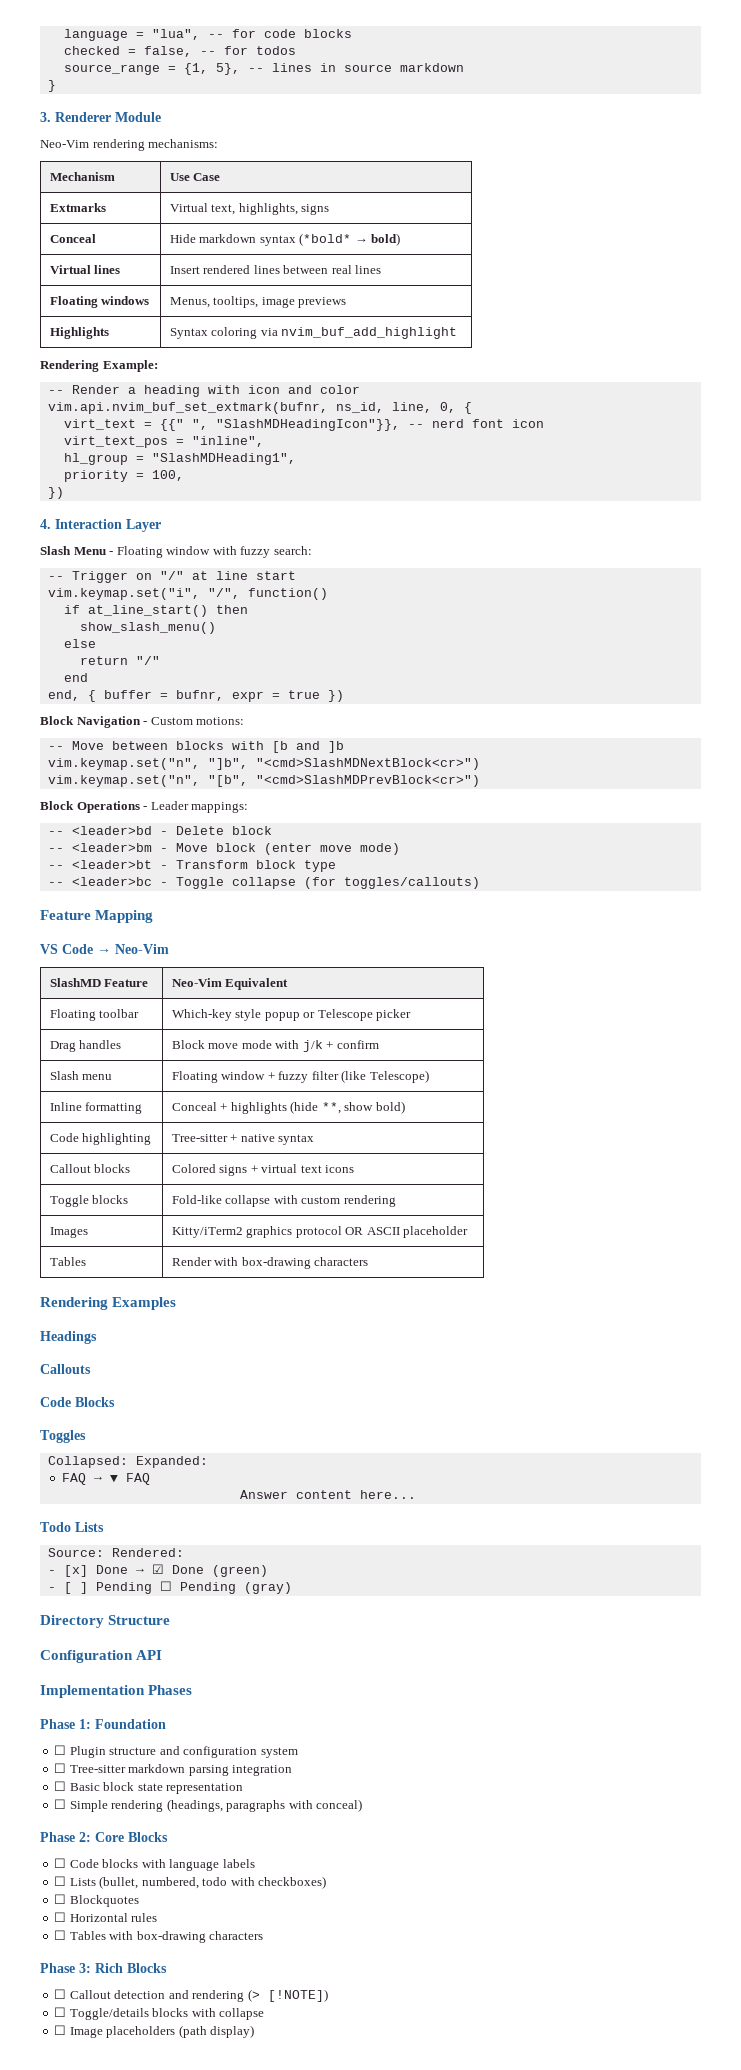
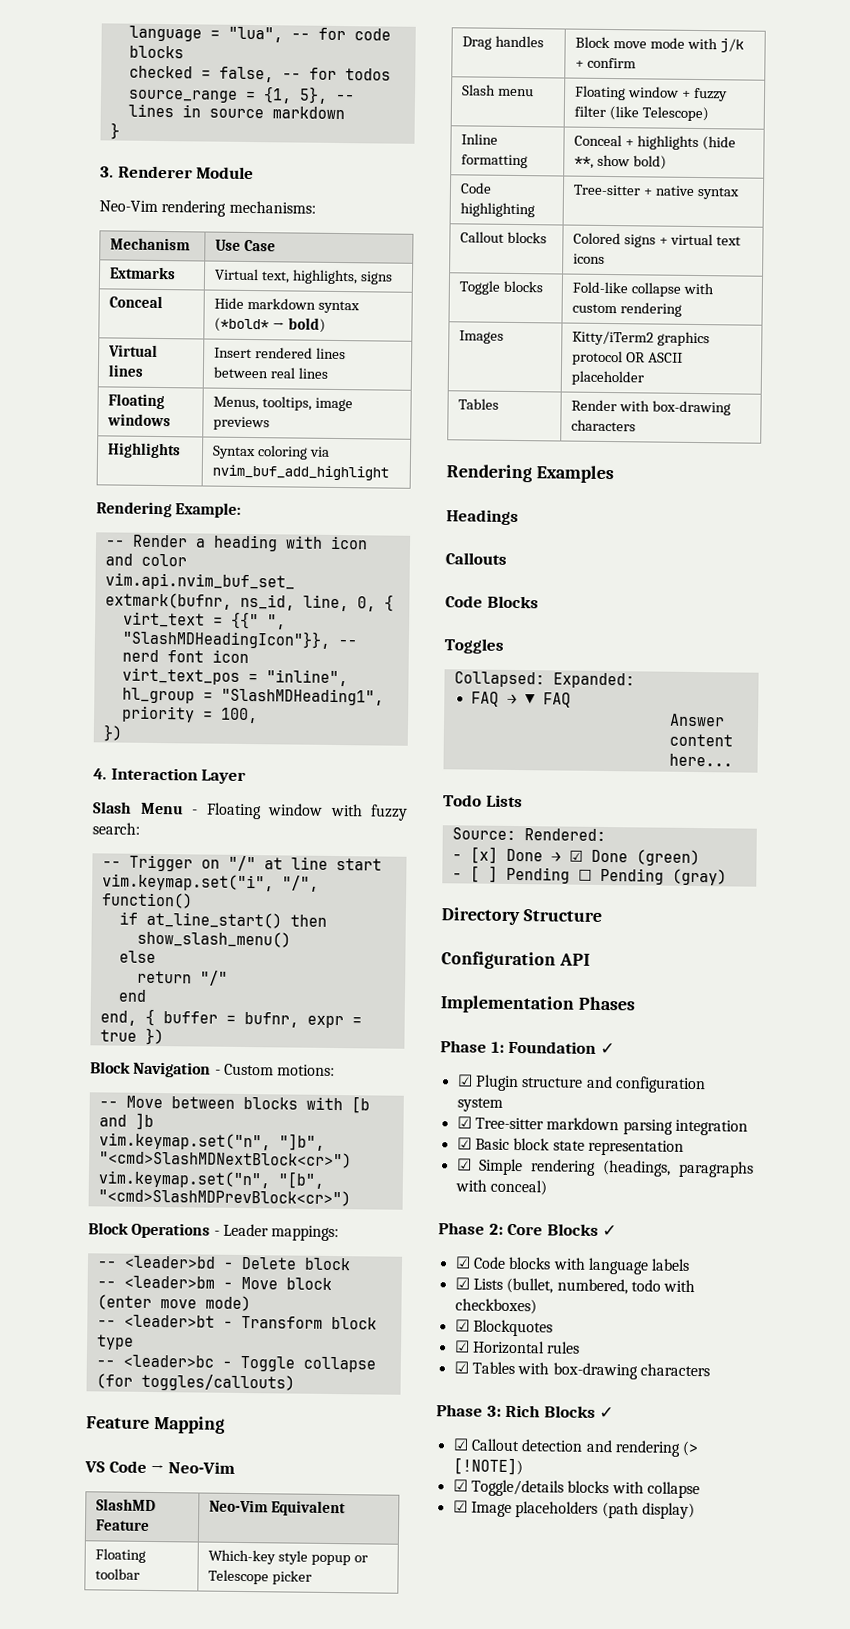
- Phase 1: Foundation
- ☐ Plugin structure and configuration system
+ Phase 1: Foundation ✓
+ ☑ Plugin structure and configuration system
- ☐ Tree-sitter markdown parsing integration
+ ☑ Tree-sitter markdown parsing integration
- ☐ Basic block state representation
+ ☑ Basic block state representation
- ☐ Simple rendering (headings, paragraphs with conceal)
+ ☑ Simple rendering (headings, paragraphs with conceal)
- Phase 2: Core Blocks
- ☐ Code blocks with language labels
+ Phase 2: Core Blocks ✓
+ ☑ Code blocks with language labels
- ☐ Lists (bullet, numbered, todo with checkboxes)
+ ☑ Lists (bullet, numbered, todo with checkboxes)
- ☐ Blockquotes
+ ☑ Blockquotes
- ☐ Horizontal rules
+ ☑ Horizontal rules
- ☐ Tables with box-drawing characters
+ ☑ Tables with box-drawing characters
- Phase 3: Rich Blocks
- ☐ Callout detection and rendering (> [!NOTE])
+ Phase 3: Rich Blocks ✓
+ ☑ Callout detection and rendering (> [!NOTE])
- ☐ Toggle/details blocks with collapse
+ ☑ Toggle/details blocks with collapse
- ☐ Image placeholders (path display)
+ ☑ Image placeholders (path display)

